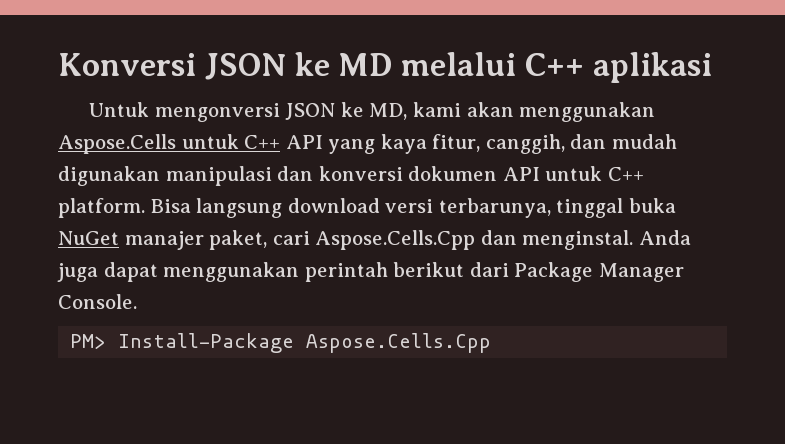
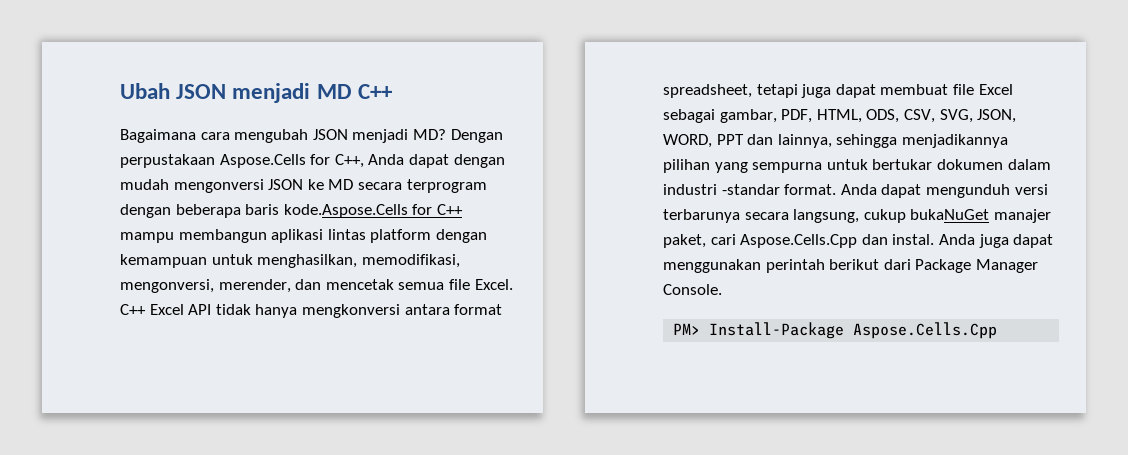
- Konversi JSON ke MD melalui C++ aplikasi
- Untuk mengonversi JSON ke MD, kami akan menggunakan Aspose.Cells untuk C++ API yang kaya fitur, canggih, dan mudah digunakan manipulasi dan konversi dokumen API untuk C++ platform. Bisa langsung download versi terbarunya, tinggal buka NuGet manajer paket, cari Aspose.Cells.Cpp dan menginstal.
+ Ubah JSON menjadi MD C++
+ Bagaimana cara mengubah JSON menjadi MD? Dengan perpustakaan Aspose.Cells for C++, Anda dapat dengan mudah mengonversi JSON ke MD secara terprogram dengan beberapa baris kode.Aspose.Cells for C++ mampu membangun aplikasi lintas platform dengan kemampuan untuk menghasilkan, memodifikasi, mengonversi, merender, dan mencetak semua file Excel. C++ Excel API tidak hanya mengkonversi antara format spreadsheet, tetapi juga dapat membuat file Excel sebagai gambar, PDF, HTML, ODS, CSV, SVG, JSON, WORD, PPT dan lainnya, sehingga menjadikannya pilihan yang sempurna untuk bertukar dokumen dalam industri -standar format. Anda dapat mengunduh versi terbarunya secara langsung, cukup bukaNuGet manajer paket, cari Aspose.Cells.Cpp dan instal.

